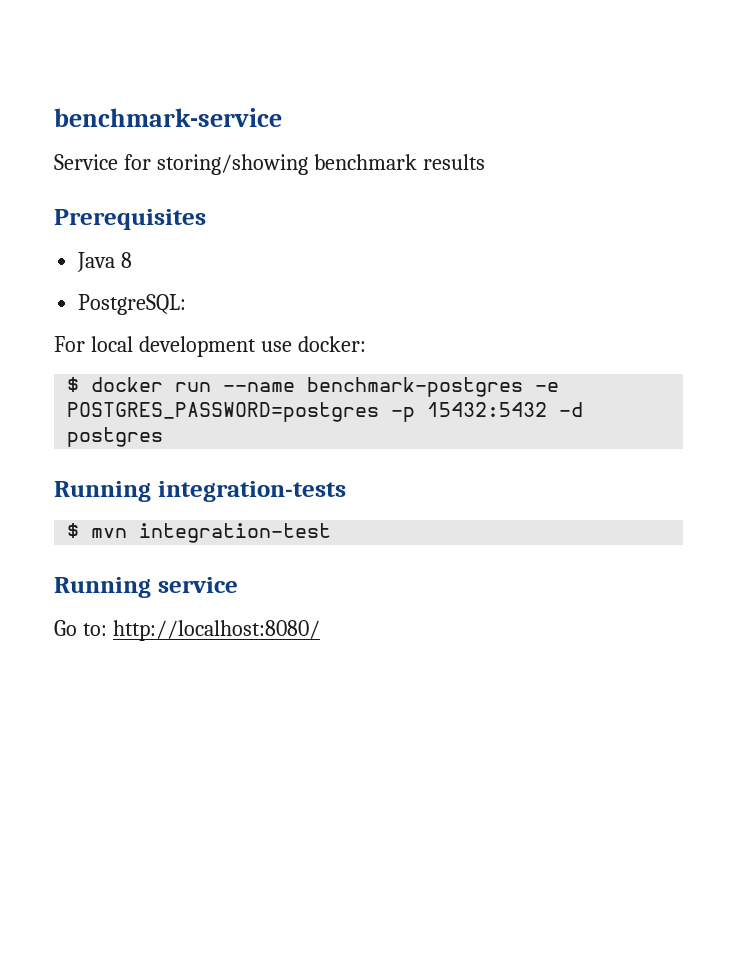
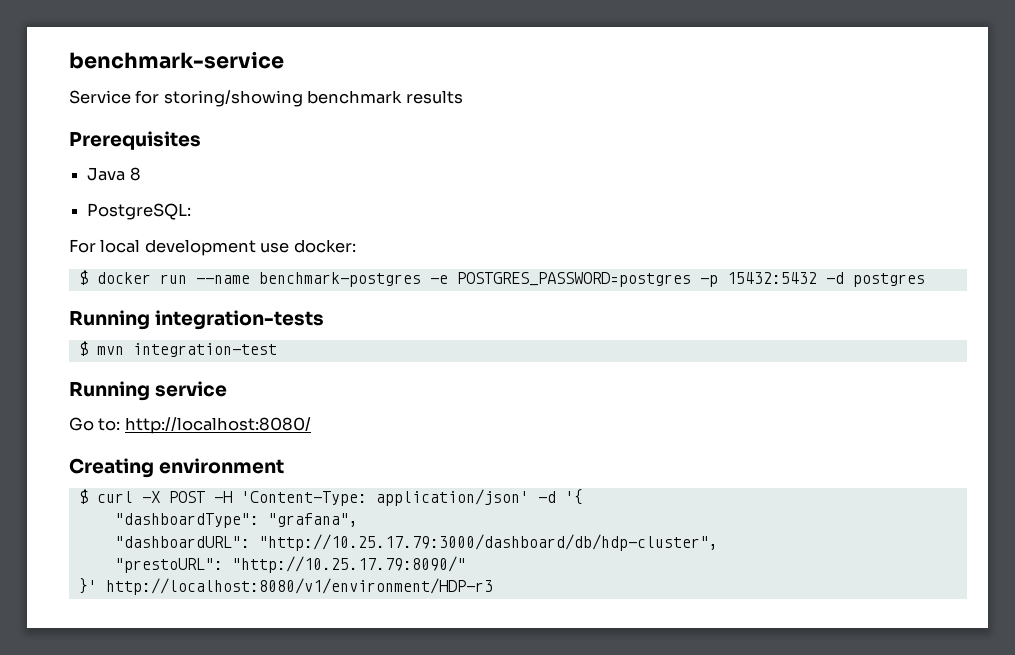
+ Creating environment
+ $ curl -X POST -H 'Content-Type: application/json' -d '{
+ "dashboardType": "grafana",
+ "dashboardURL": "http://10.25.17.79:3000/dashboard/db/hdp-cluster",
+ "prestoURL": "http://10.25.17.79:8090/"
+ }' http://localhost:8080/v1/environment/HDP-r3

